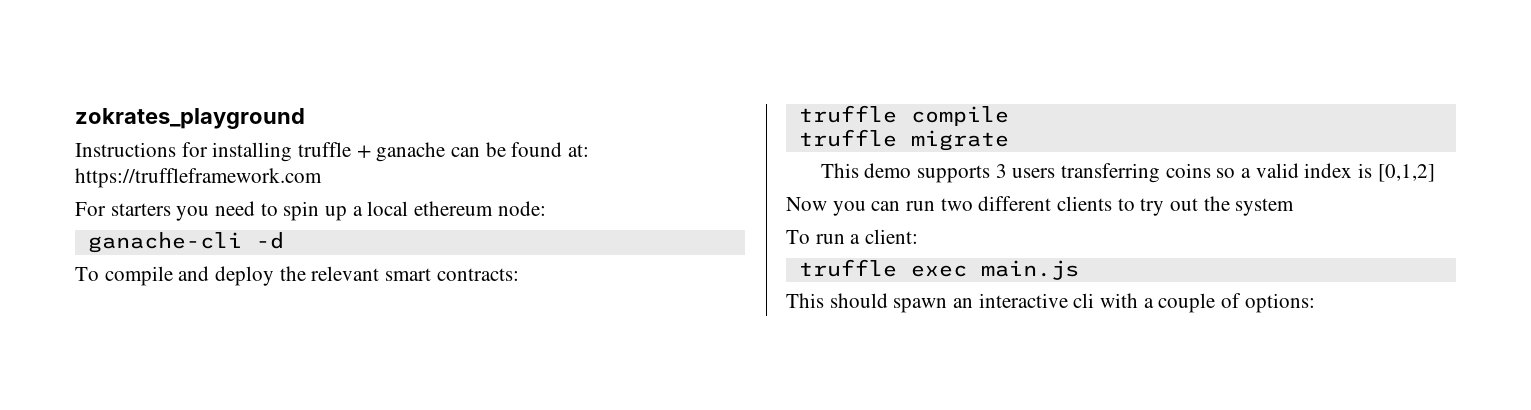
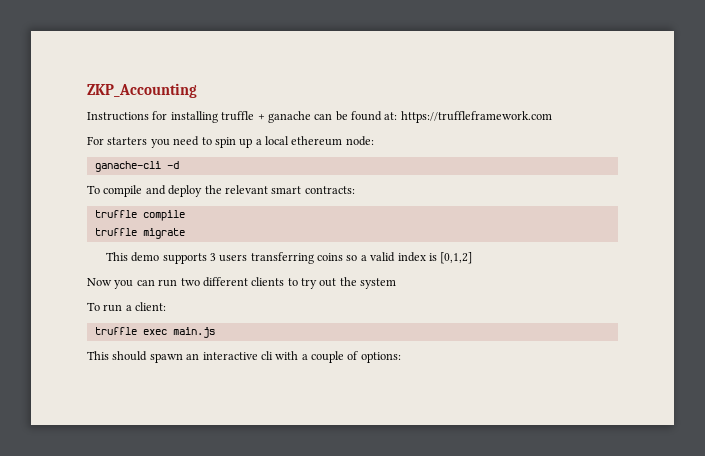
- zokrates_playground
+ ZKP_Accounting

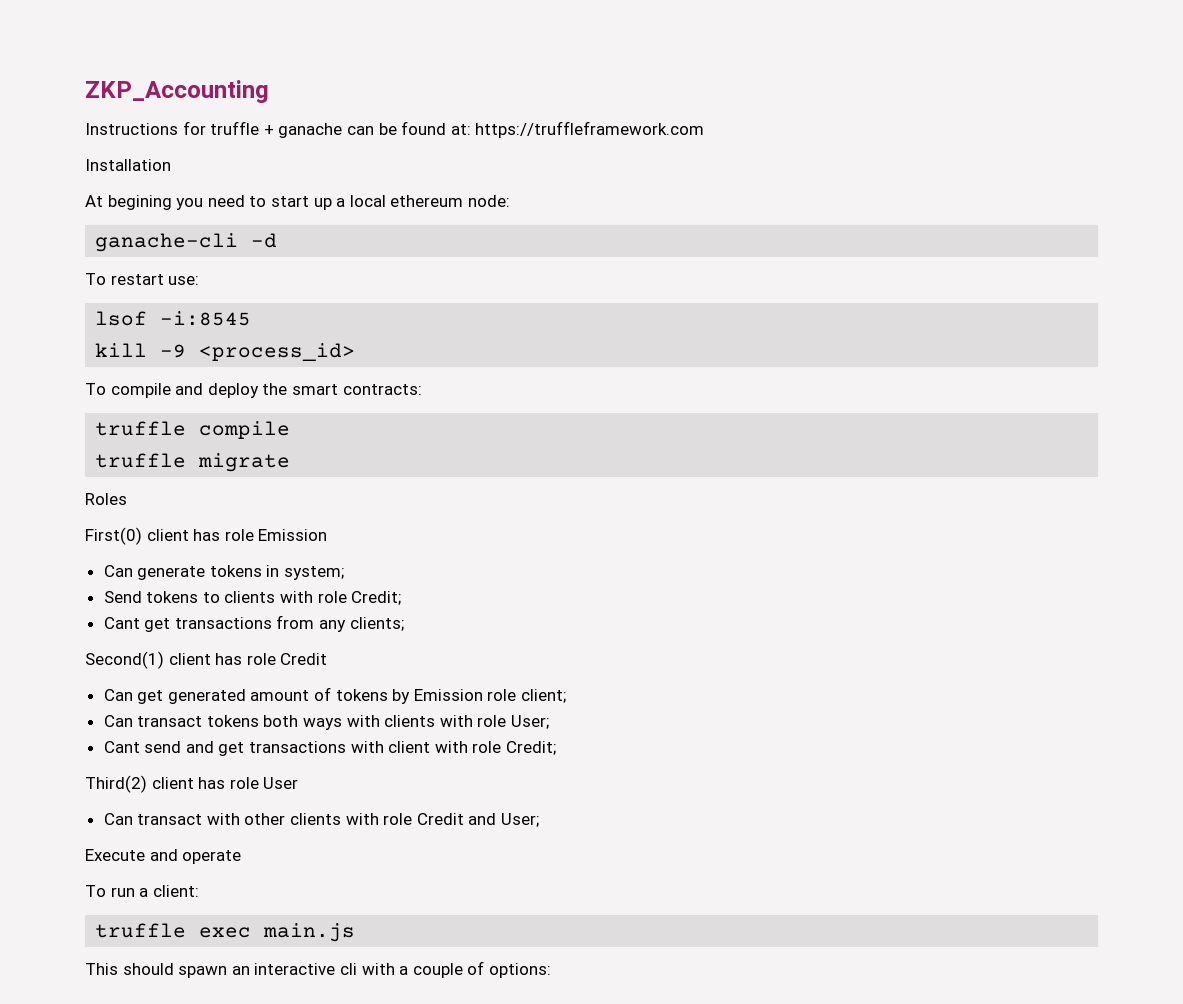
- Instructions for installing truffle + ganache can be found at: https://truffleframework.com
+ Instructions for truffle + ganache can be found at: https://truffleframework.com
- For starters you need to spin up a local ethereum node:
+ Installation
+ At begining you need to start up a local ethereum node:
+ To restart use:
+ lsof -i:8545
+ kill -9 <process_id>
- To compile and deploy the relevant smart contracts:
+ To compile and deploy the smart contracts:
- This demo supports 3 users transferring coins so a valid index is [0,1,2]
- Now you can run two different clients to try out the system
+ Roles
+ First(0) client has role Emission
+ Can generate tokens in system;
+ Send tokens to clients with role Credit;
+ Cant get transactions from any clients;
+ Second(1) client has role Credit
+ Can get generated amount of tokens by Emission role client;
+ Can transact tokens both ways with clients with role User;
+ Cant send and get transactions with client with role Credit;
+ Third(2) client has role User
+ Can transact with other clients with role Credit and User;
+ Execute and operate

